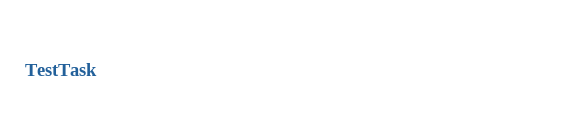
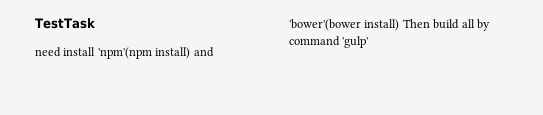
+ need install 'npm'(npm install) and 'bower'(bower install) Then build all by command 'gulp'

